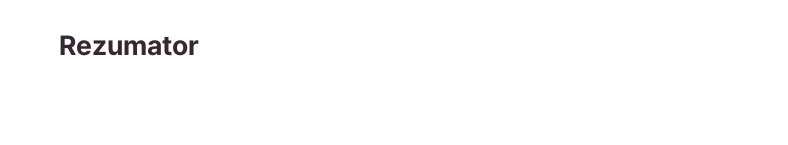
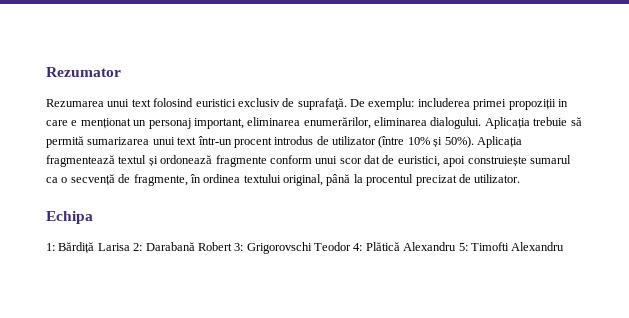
+ Rezumarea unui text folosind euristici exclusiv de suprafaţă. De exemplu: includerea primei propoziții in care e menționat un personaj important, eliminarea enumerărilor, eliminarea dialogului. Aplicația trebuie să permită sumarizarea unui text într-un procent introdus de utilizator (între 10% și 50%). Aplicația fragmentează textul și ordonează fragmente conform unui scor dat de euristici, apoi construiește sumarul ca o secvență de fragmente, în ordinea textului original, până la procentul precizat de utilizator.
+ Echipa
+ 1: Bărdiță Larisa 2: Darabană Robert 3: Grigorovschi Teodor 4: Plătică Alexandru 5: Timofti Alexandru

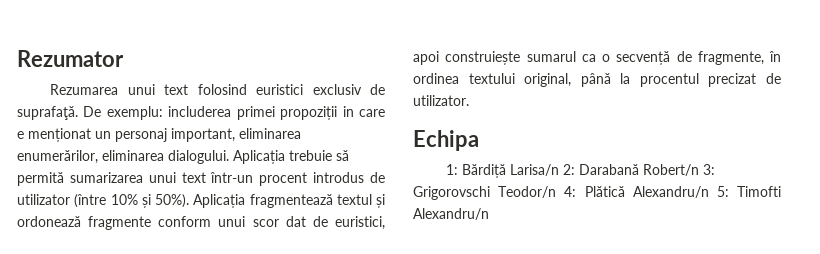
- 1: Bărdiță Larisa 2: Darabană Robert 3: Grigorovschi Teodor 4: Plătică Alexandru 5: Timofti Alexandru
+ 1: Bărdiță Larisa/n 2: Darabană Robert/n 3: Grigorovschi Teodor/n 4: Plătică Alexandru/n 5: Timofti Alexandru/n

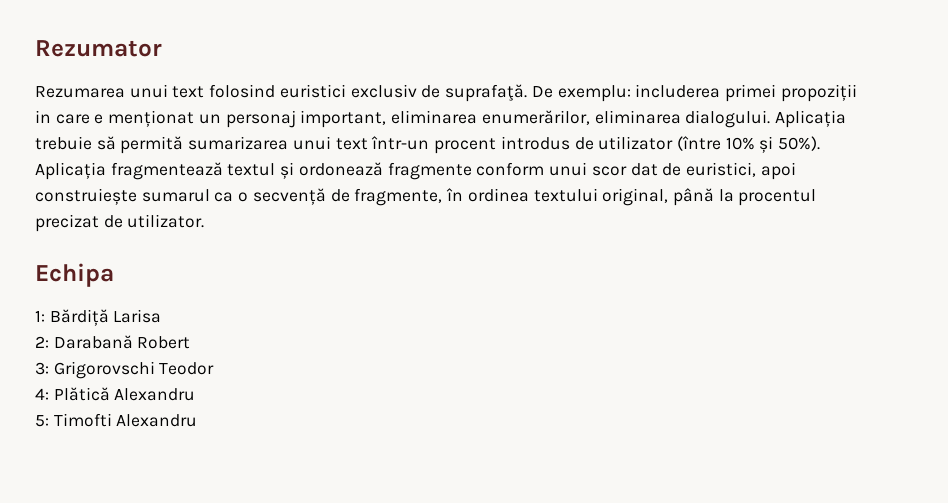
- 1: Bărdiță Larisa/n 2: Darabană Robert/n 3: Grigorovschi Teodor/n 4: Plătică Alexandru/n 5: Timofti Alexandru/n
+ 1: Bărdiță Larisa
+ 2: Darabană Robert
+ 3: Grigorovschi Teodor
+ 4: Plătică Alexandru
+ 5: Timofti Alexandru

